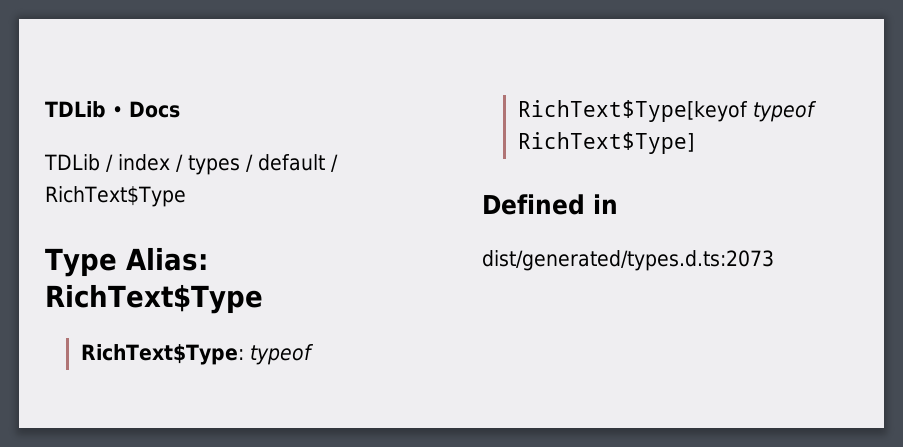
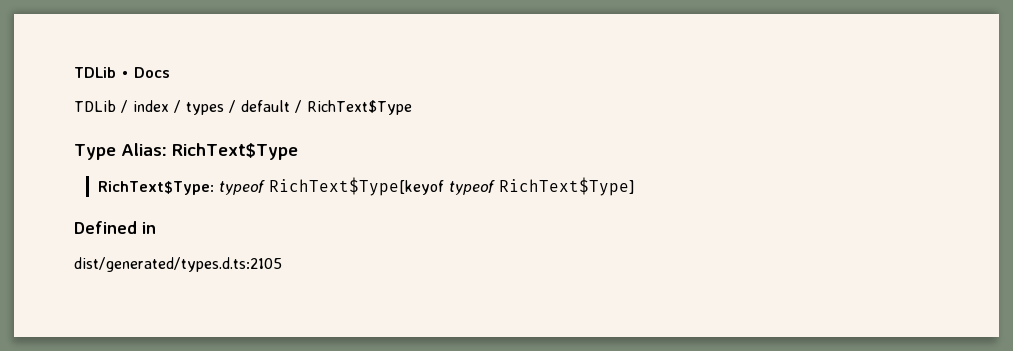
- dist/generated/types.d.ts:2073
+ dist/generated/types.d.ts:2105

